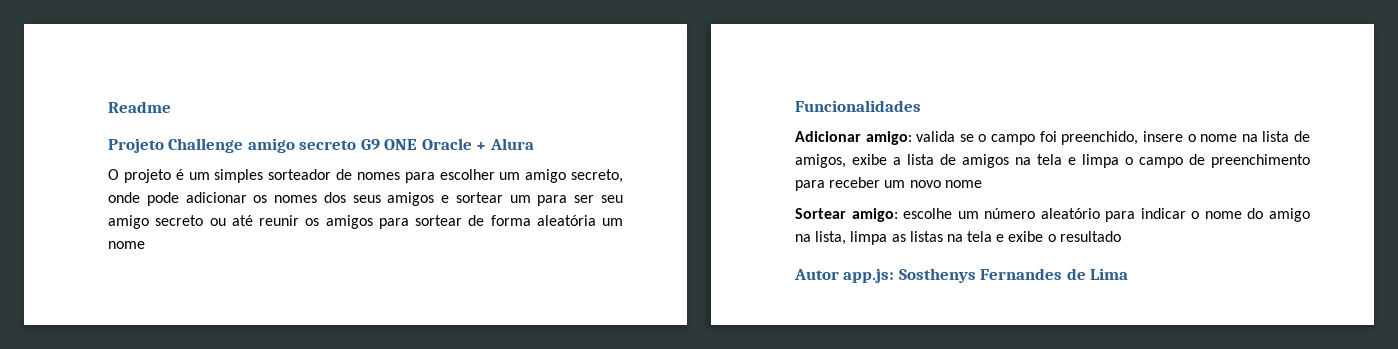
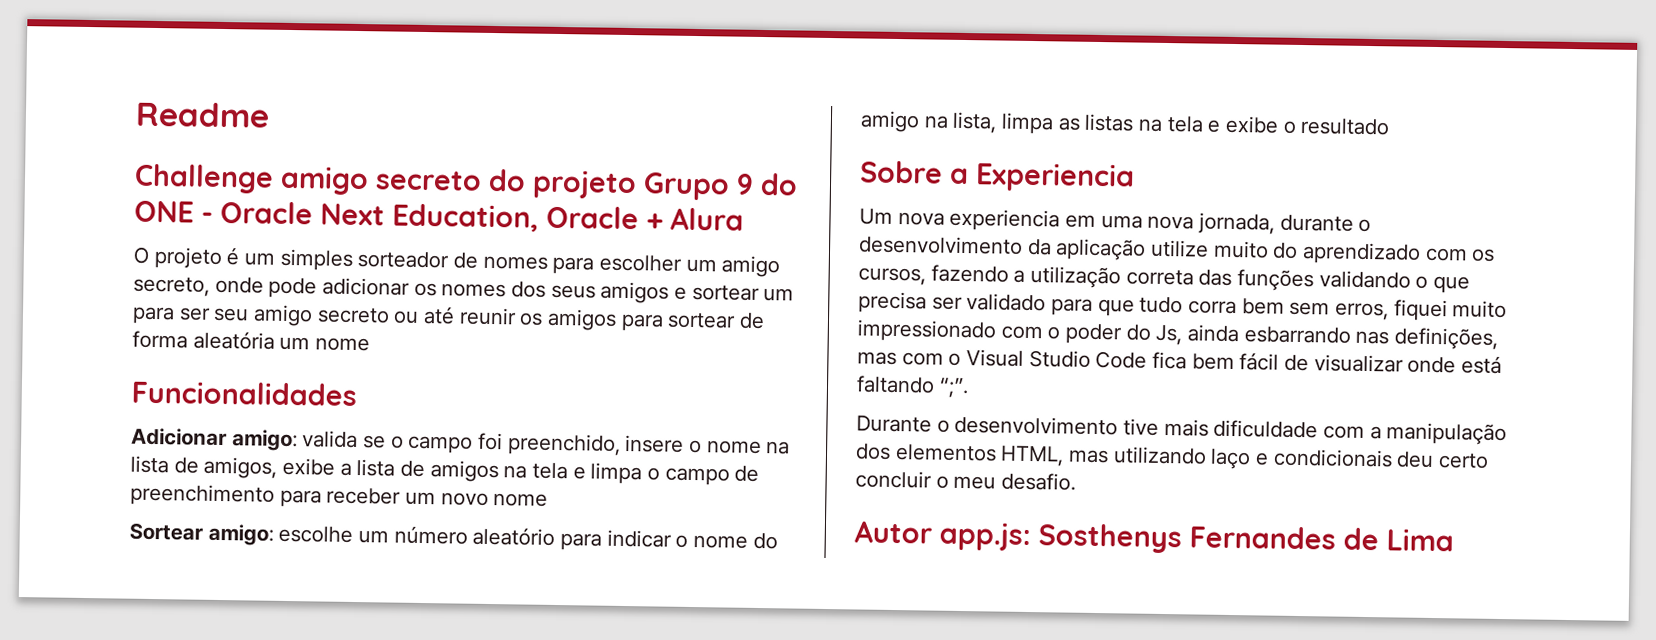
- Projeto Challenge amigo secreto G9 ONE Oracle + Alura
+ Challenge amigo secreto do projeto Grupo 9 do ONE - Oracle Next Education, Oracle + Alura
+ Sobre a Experiencia
+ Um nova experiencia em uma nova jornada, durante o desenvolvimento da aplicação utilize muito do aprendizado com os cursos, fazendo a utilização correta das funções validando o que precisa ser validado para que tudo corra bem sem erros, fiquei muito impressionado com o poder do Js, ainda esbarrando nas definições, mas com o Visual Studio Code fica bem fácil de visualizar onde está faltando “;”.
+ Durante o desenvolvimento tive mais dificuldade com a manipulação dos elementos HTML, mas utilizando laço e condicionais deu certo concluir o meu desafio.

